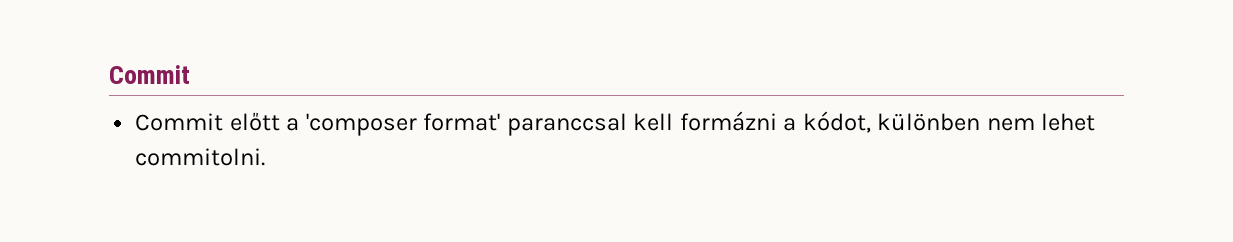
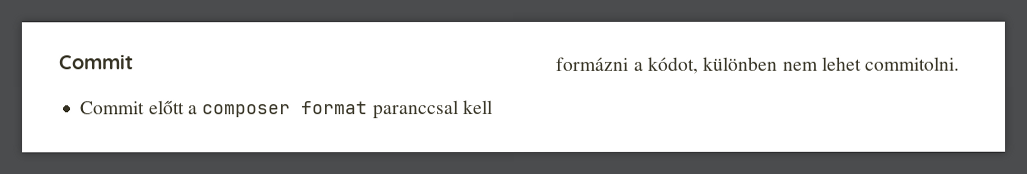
- Commit előtt a 'composer format' paranccsal kell formázni a kódot, különben nem lehet commitolni.
+ Commit előtt a composer format paranccsal kell formázni a kódot, különben nem lehet commitolni.

